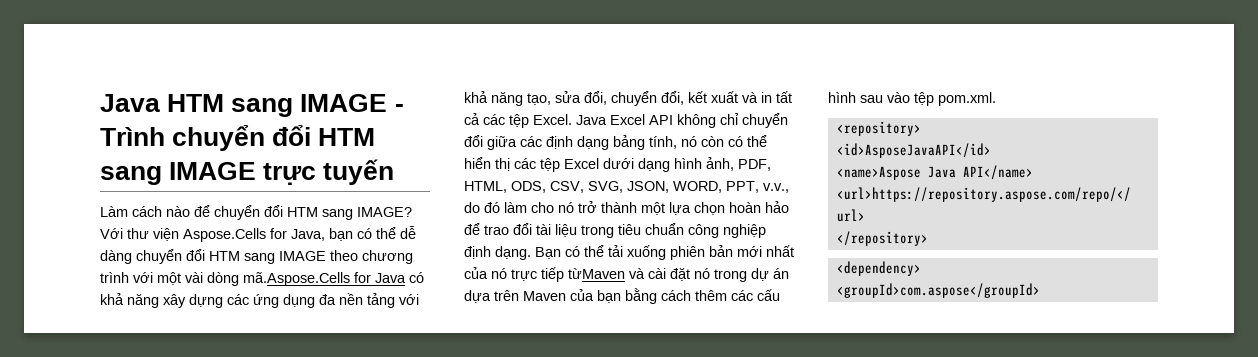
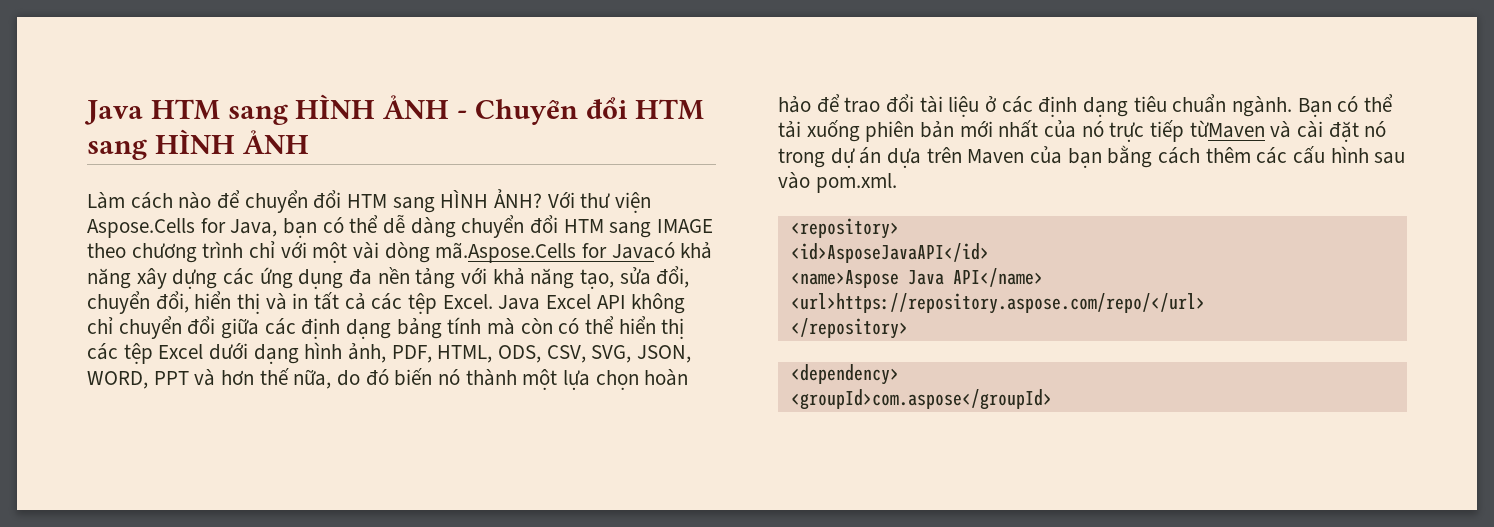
- Java HTM sang IMAGE - Trình chuyển đổi HTM sang IMAGE trực tuyến
+ Java HTM sang HÌNH ẢNH - Chuyển đổi HTM sang HÌNH ẢNH
- Làm cách nào để chuyển đổi HTM sang IMAGE?
+ Làm cách nào để chuyển đổi HTM sang HÌNH ẢNH?
- Với thư viện Aspose.Cells for Java, bạn có thể dễ dàng chuyển đổi HTM sang IMAGE theo chương trình với một vài dòng mã.Aspose.Cells for Java có khả năng xây dựng các ứng dụng đa nền tảng với khả năng tạo, sửa đổi, chuyển đổi, kết xuất và in tất cả các tệp Excel.
+ Với thư viện Aspose.Cells for Java, bạn có thể dễ dàng chuyển đổi HTM sang IMAGE theo chương trình chỉ với một vài dòng mã.Aspose.Cells for Javacó khả năng xây dựng các ứng dụng đa nền tảng với khả năng tạo, sửa đổi, chuyển đổi, hiển thị và in tất cả các tệp Excel.
- Java Excel API không chỉ chuyển đổi giữa các định dạng bảng tính, nó còn có thể hiển thị các tệp Excel dưới dạng hình ảnh, PDF, HTML, ODS, CSV, SVG, JSON, WORD, PPT, v.v., do đó làm cho nó trở thành một lựa chọn hoàn hảo để trao đổi tài liệu trong tiêu chuẩn công nghiệp định dạng.
+ Java Excel API không chỉ chuyển đổi giữa các định dạng bảng tính mà còn có thể hiển thị các tệp Excel dưới dạng hình ảnh, PDF, HTML, ODS, CSV, SVG, JSON, WORD, PPT và hơn thế nữa, do đó biến nó thành một lựa chọn hoàn hảo để trao đổi tài liệu ở các định dạng tiêu chuẩn ngành.
- Bạn có thể tải xuống phiên bản mới nhất của nó trực tiếp từMaven và cài đặt nó trong dự án dựa trên Maven của bạn bằng cách thêm các cấu hình sau vào tệp pom.xml.
+ Bạn có thể tải xuống phiên bản mới nhất của nó trực tiếp từMaven và cài đặt nó trong dự án dựa trên Maven của bạn bằng cách thêm các cấu hình sau vào pom.xml.

